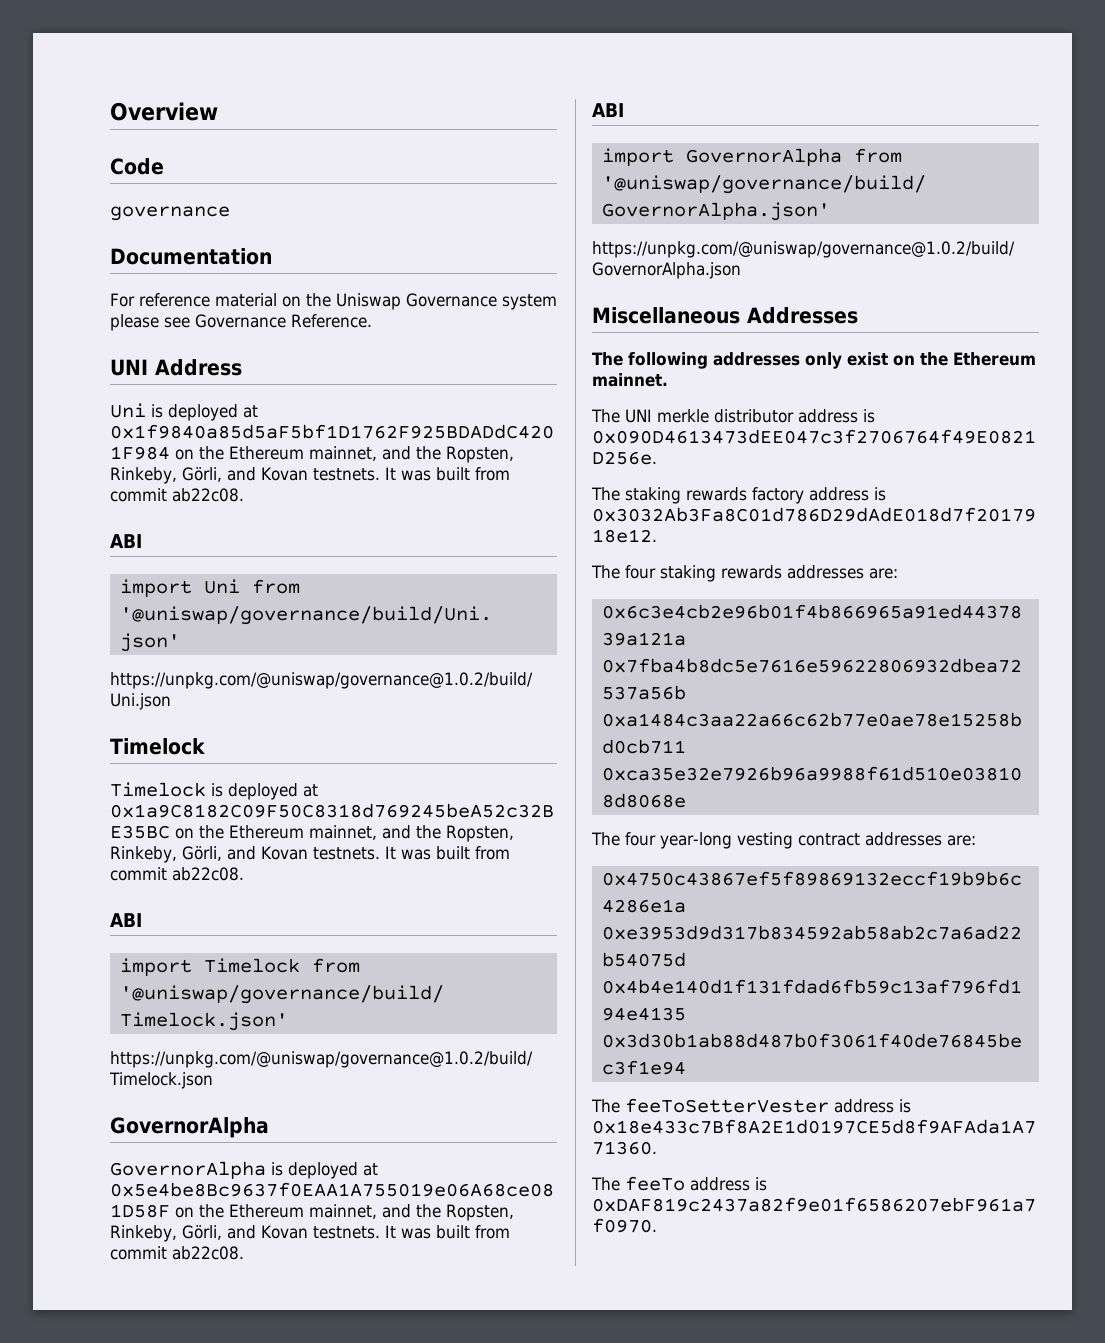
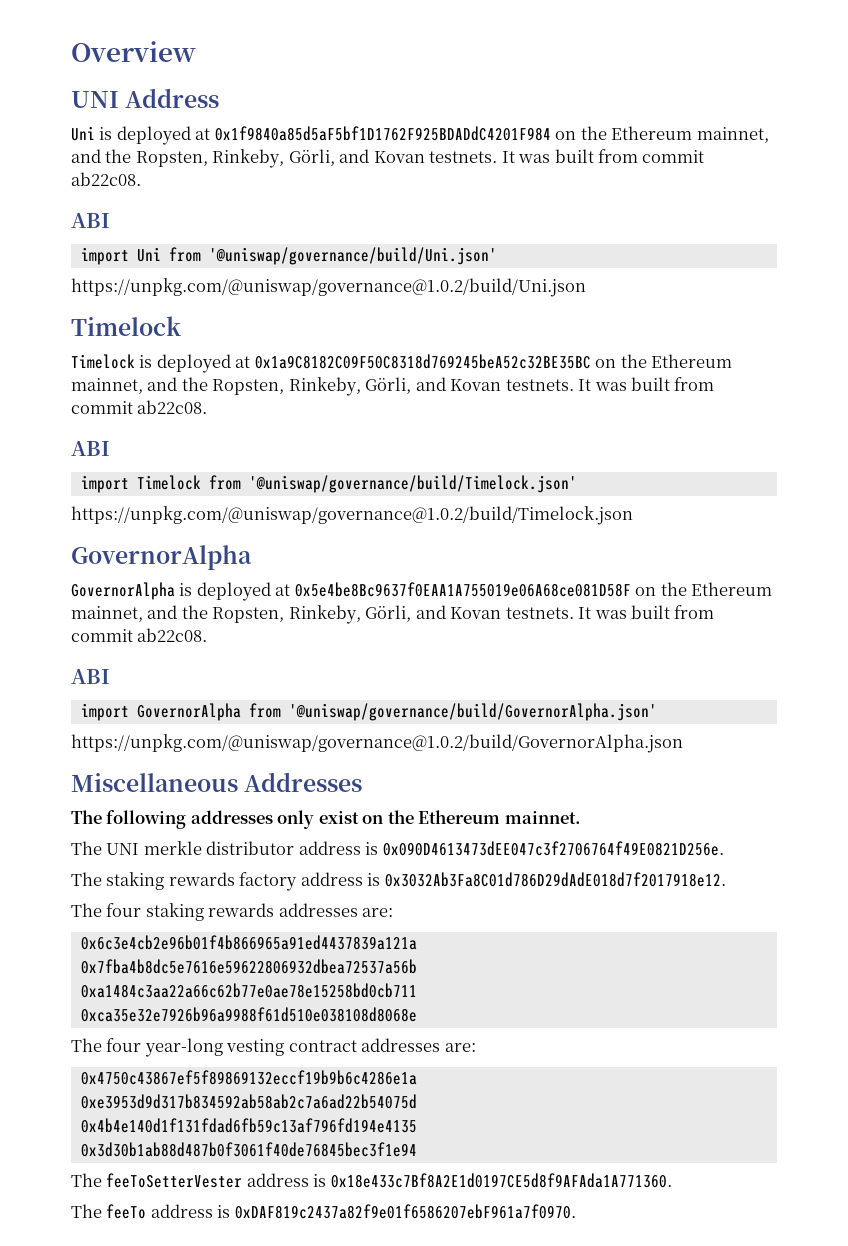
- Code
- governance
- Documentation
- For reference material on the Uniswap Governance system please see Governance Reference.

